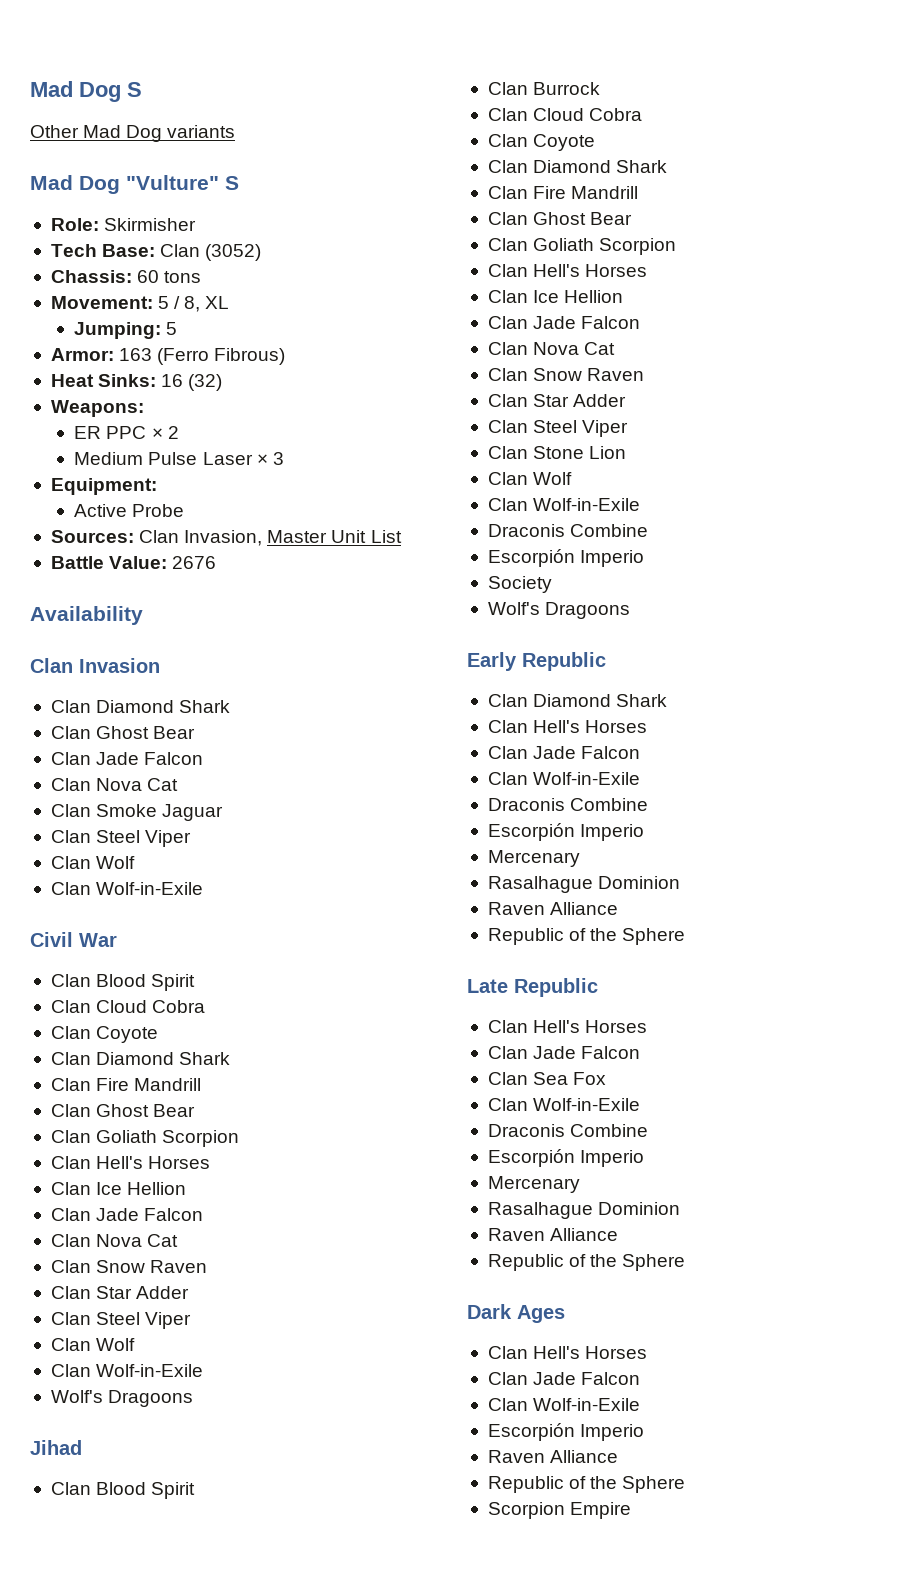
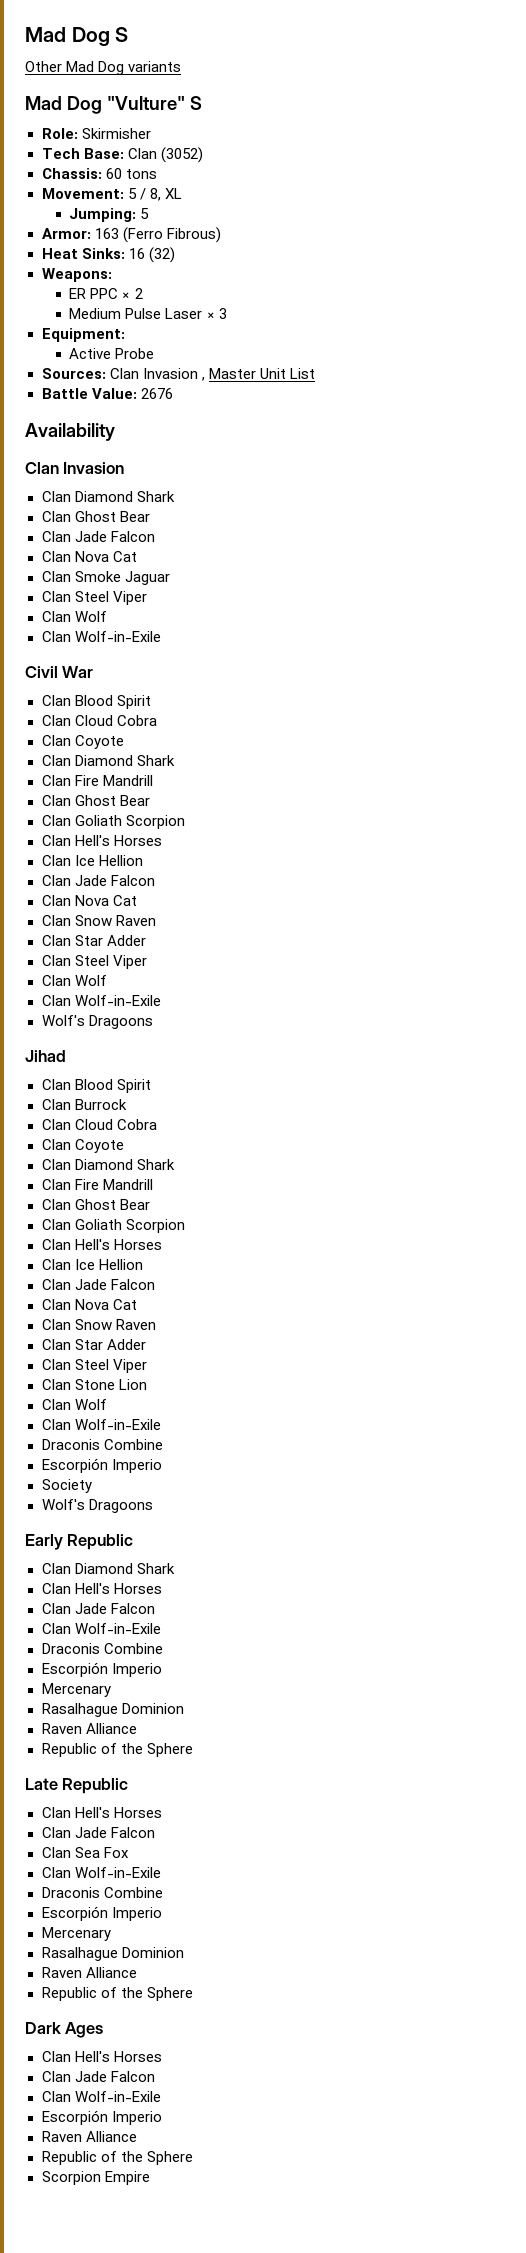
- Sources: Clan Invasion, Master Unit List
+ Sources: Clan Invasion , Master Unit List

